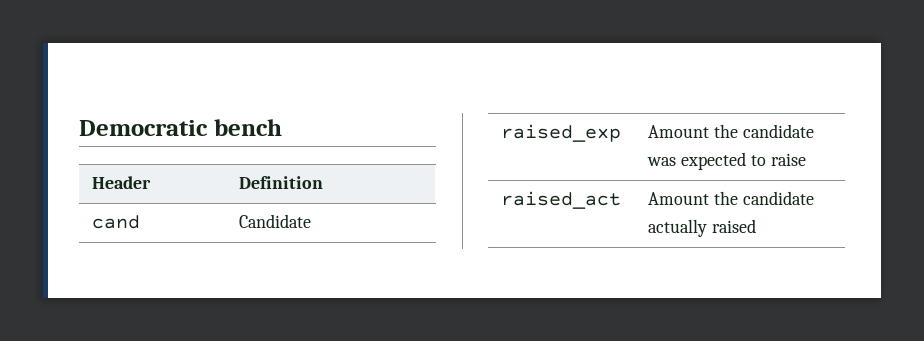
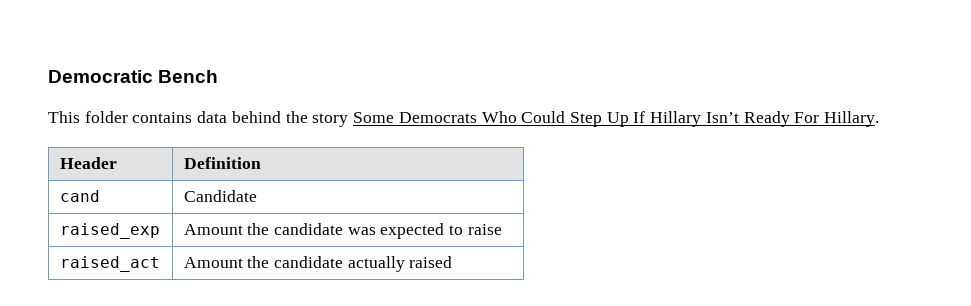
- Democratic bench
+ Democratic Bench
+ This folder contains data behind the story Some Democrats Who Could Step Up If Hillary Isn’t Ready For Hillary.

